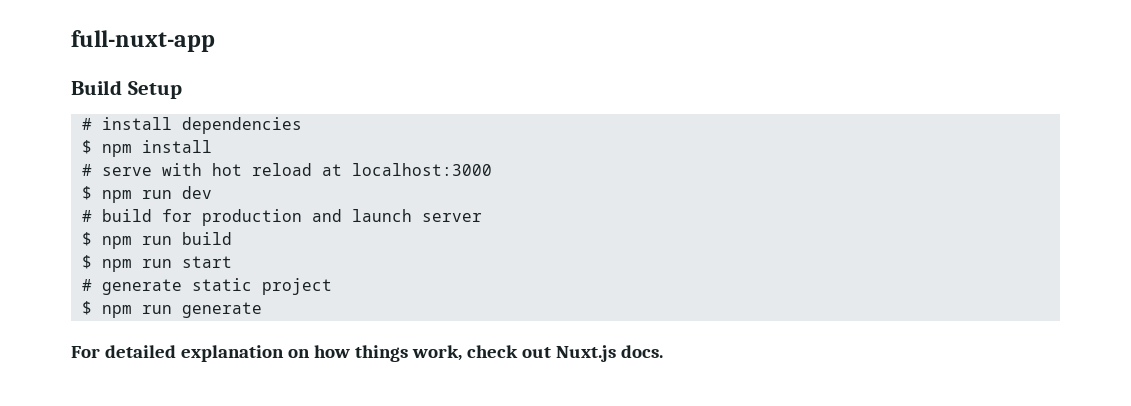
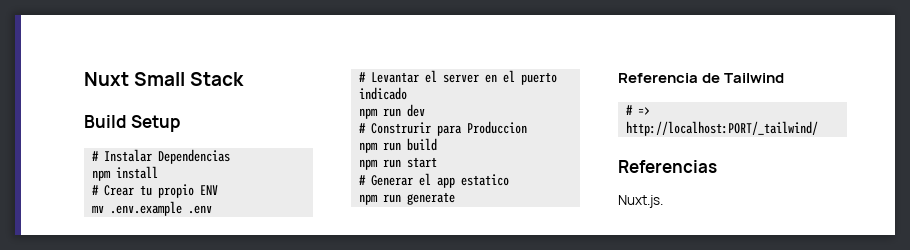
- full-nuxt-app
+ Nuxt Small Stack
- # install dependencies
- $ npm install
+ # Instalar Dependencias
+ npm install
- # serve with hot reload at localhost:3000
- $ npm run dev
- # build for production and launch server
- $ npm run build
+ # Crear tu propio ENV
+ mv .env.example .env
+ # Levantar el server en el puerto indicado
+ npm run dev
+ # Construrir para Produccion
+ npm run build
- $ npm run start
+ npm run start
- # generate static project
- $ npm run generate
+ # Generar el app estatico
+ npm run generate
- For detailed explanation on how things work, check out Nuxt.js docs.
+ Referencia de Tailwind
+ # => http://localhost:PORT/_tailwind/
+ Referencias
+ Nuxt.js.

